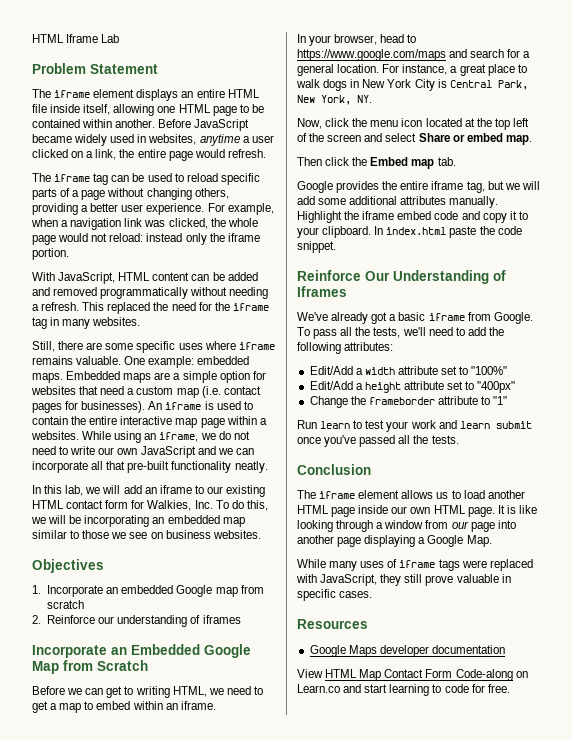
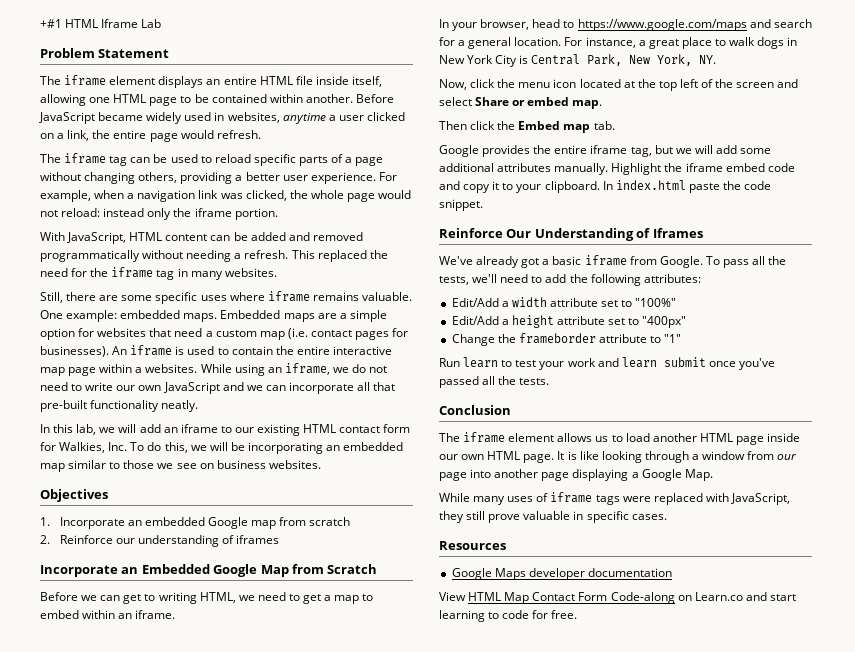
- HTML Iframe Lab
+ +#1 HTML Iframe Lab

